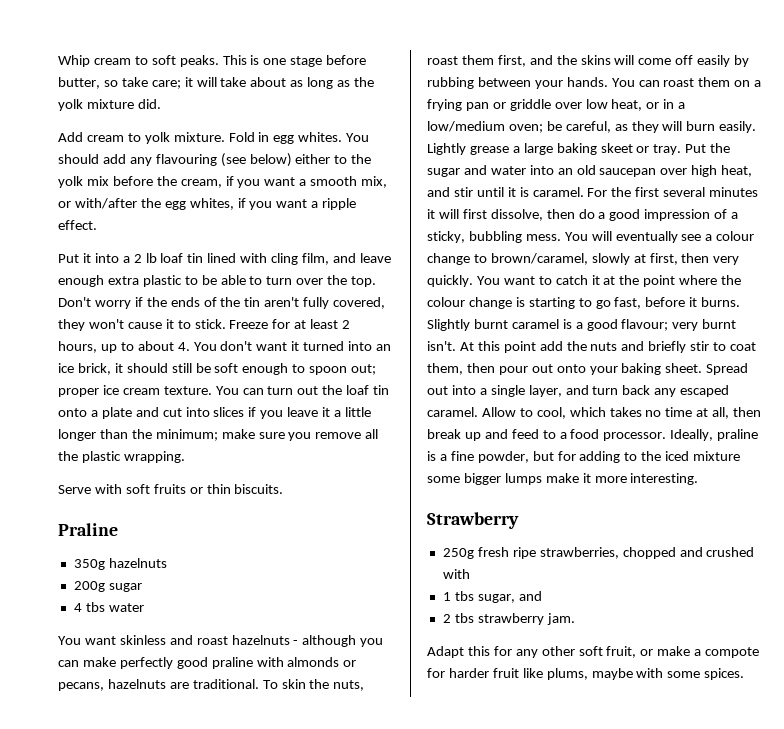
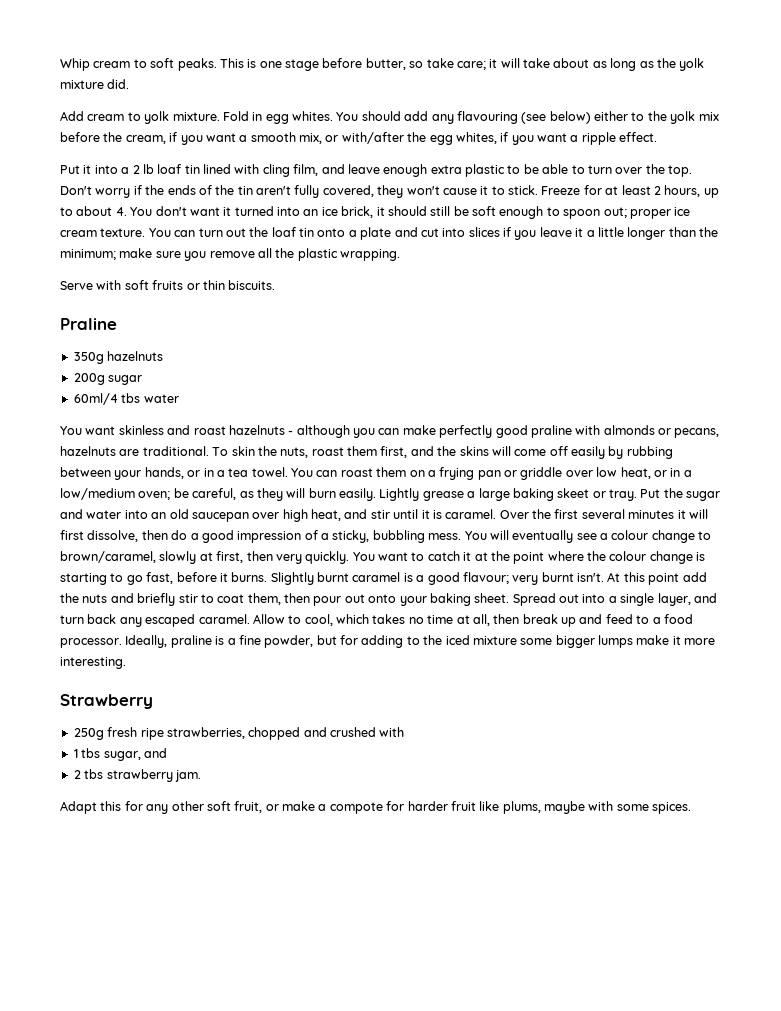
- 4 tbs water
+ 60ml/4 tbs water
- To skin the nuts, roast them first, and the skins will come off easily by rubbing between your hands.
+ To skin the nuts, roast them first, and the skins will come off easily by rubbing between your hands, or in a tea towel.
- For the first several minutes it will first dissolve, then do a good impression of a sticky, bubbling mess.
+ Over the first several minutes it will first dissolve, then do a good impression of a sticky, bubbling mess.

